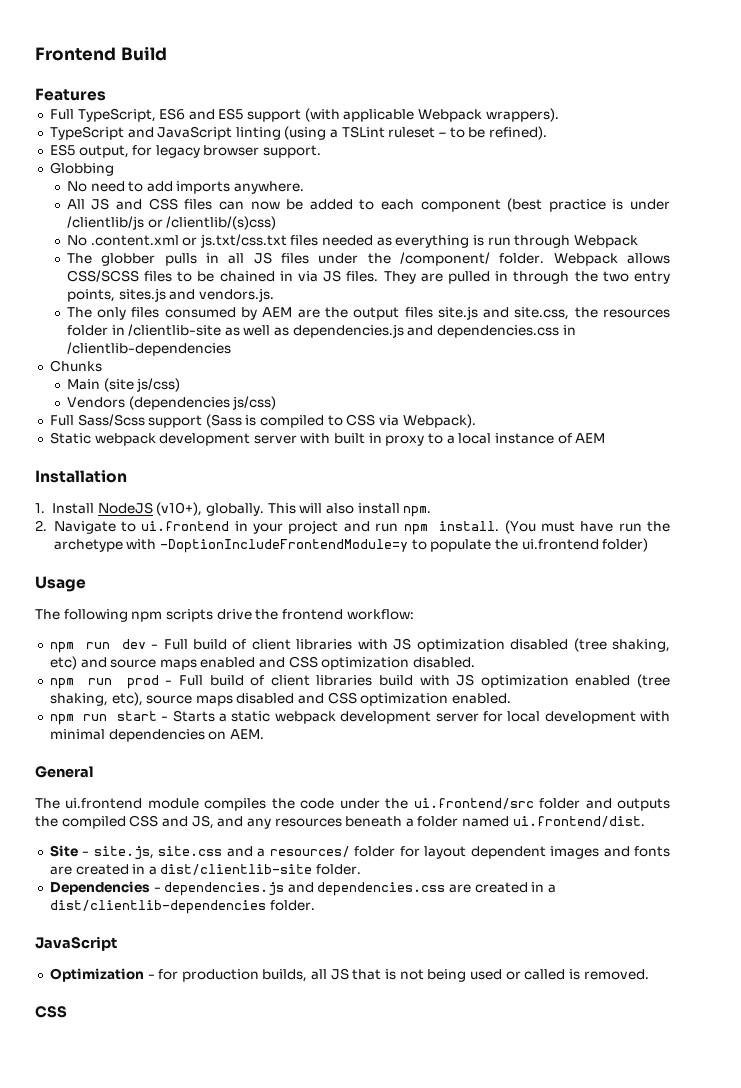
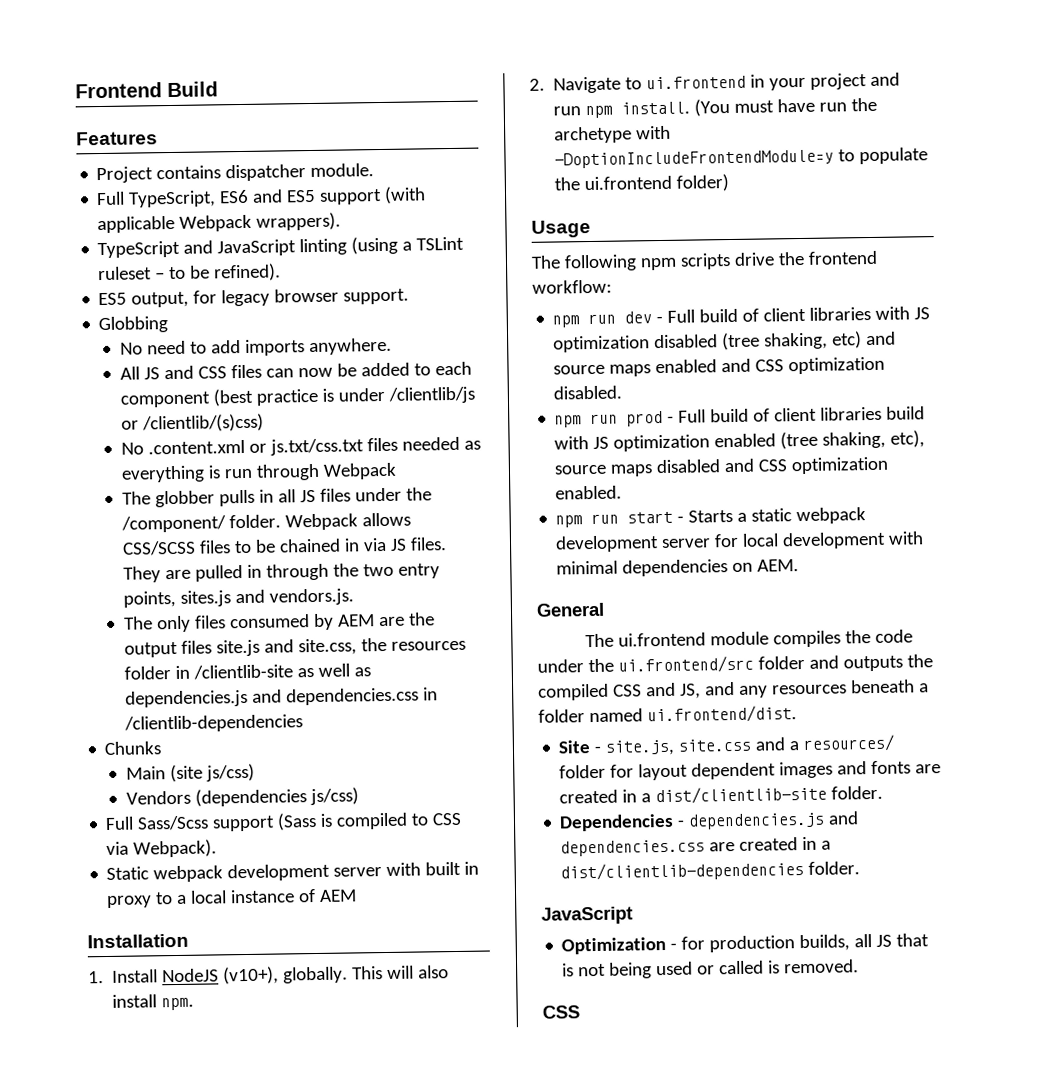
+ Project contains dispatcher module.

